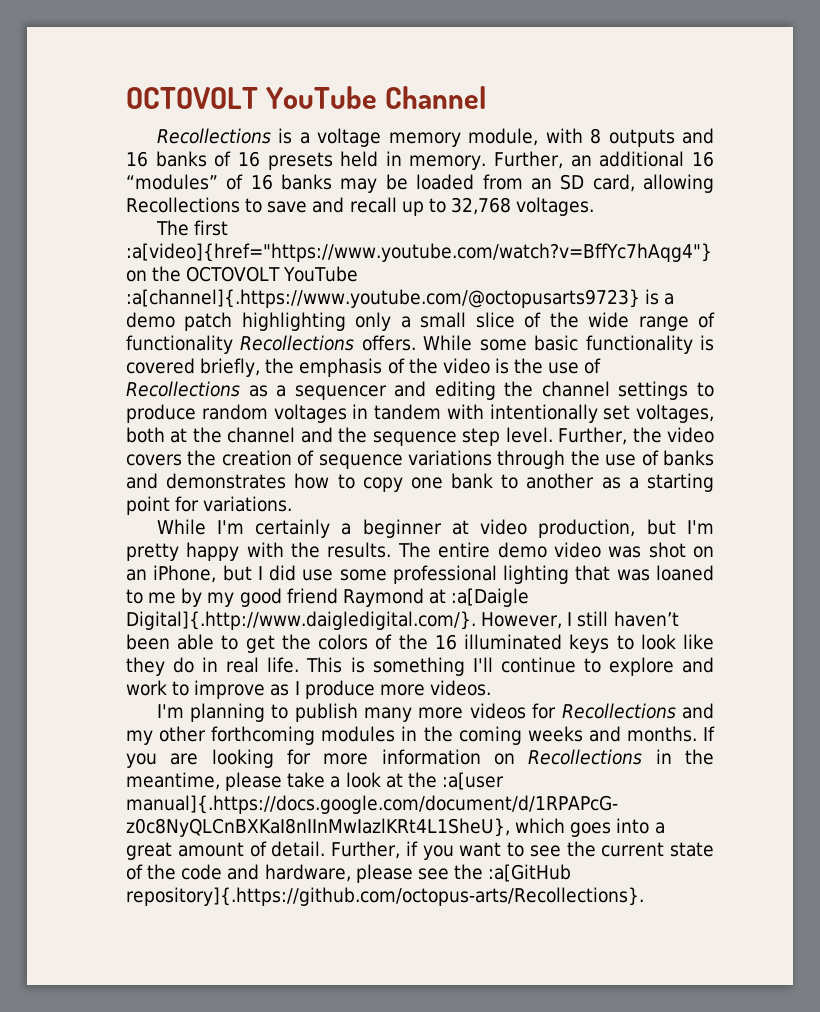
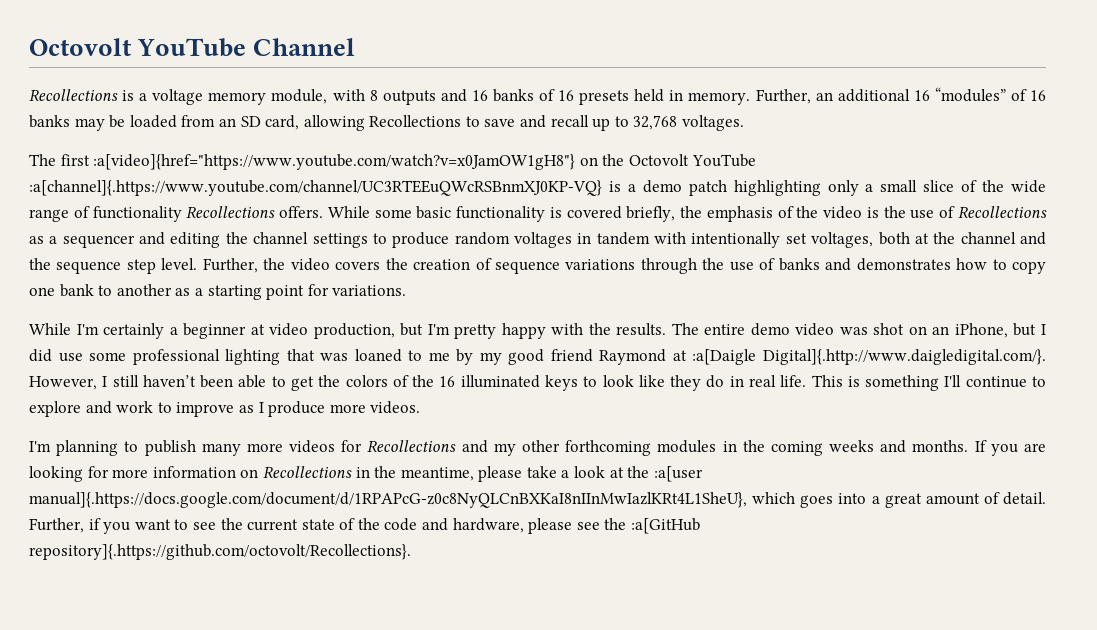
- OCTOVOLT YouTube Channel
+ Octovolt YouTube Channel
- The first :a[video]{href="https://www.youtube.com/watch?v=BffYc7hAqg4"} on the OCTOVOLT YouTube :a[channel]{.https://www.youtube.com/@octopusarts9723} is a demo patch highlighting only a small slice of the wide range of functionality Recollections offers.
+ The first :a[video]{href="https://www.youtube.com/watch?v=x0JamOW1gH8"} on the Octovolt YouTube :a[channel]{.https://www.youtube.com/channel/UC3RTEEuQWcRSBnmXJ0KP-VQ} is a demo patch highlighting only a small slice of the wide range of functionality Recollections offers.
- Further, if you want to see the current state of the code and hardware, please see the :a[GitHub repository]{.https://github.com/octopus-arts/Recollections}.
+ Further, if you want to see the current state of the code and hardware, please see the :a[GitHub repository]{.https://github.com/octovolt/Recollections}.

